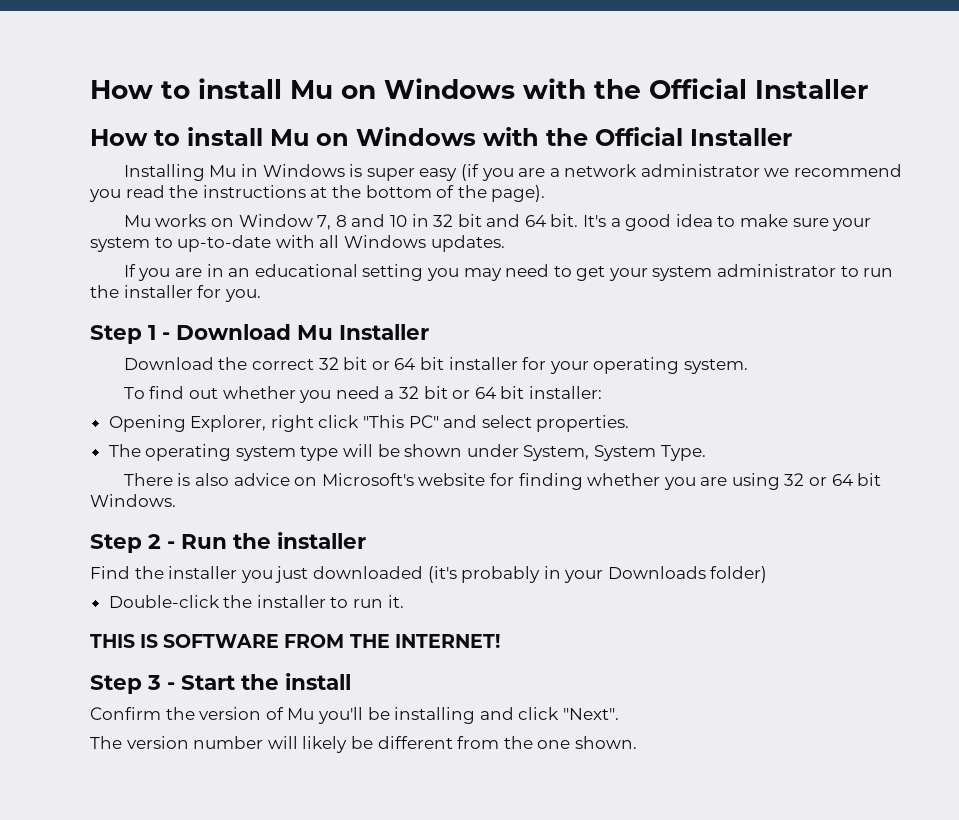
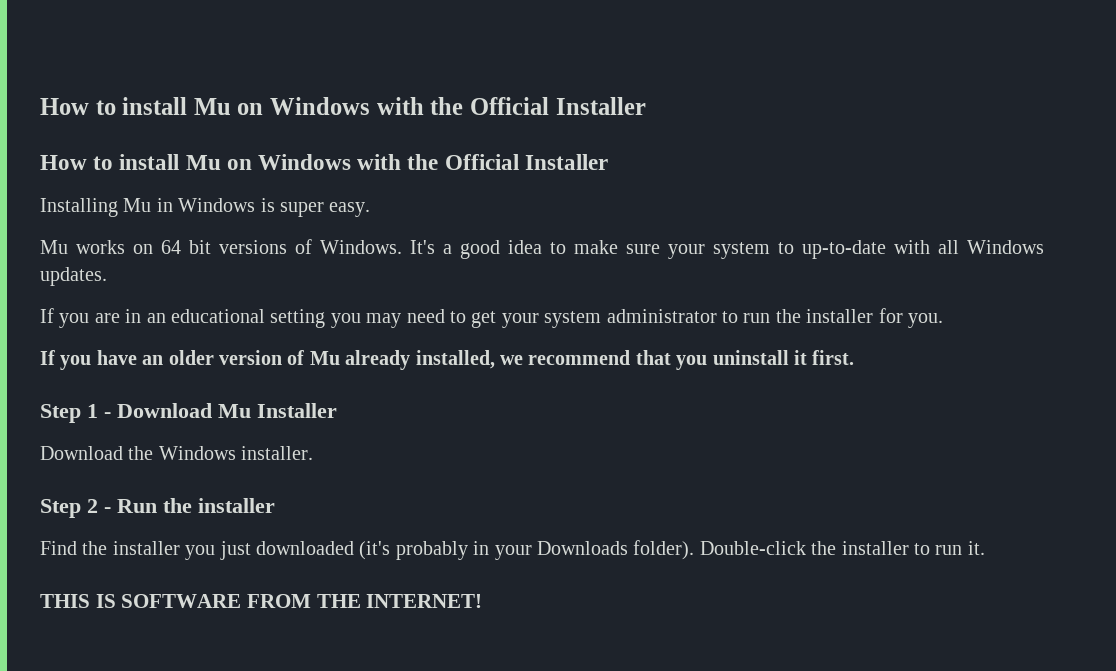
- Installing Mu in Windows is super easy (if you are a network administrator we recommend you read the instructions at the bottom of the page).
- Mu works on Window 7, 8 and 10 in 32 bit and 64 bit.
+ Installing Mu in Windows is super easy.
+ Mu works on 64 bit versions of Windows.
+ If you have an older version of Mu already installed, we recommend that you uninstall it first.
- Download the correct 32 bit or 64 bit installer for your operating system.
- To find out whether you need a 32 bit or 64 bit installer:
- Opening Explorer, right click "This PC" and select properties.
- The operating system type will be shown under System, System Type.
- There is also advice on Microsoft's website for finding whether you are using 32 or 64 bit Windows.
+ Download the Windows installer.
- Find the installer you just downloaded (it's probably in your Downloads folder)
- Double-click the installer to run it.
+ Find the installer you just downloaded (it's probably in your Downloads folder). Double-click the installer to run it.
- Step 3 - Start the install
- Confirm the version of Mu you'll be installing and click "Next".
- The version number will likely be different from the one shown.

